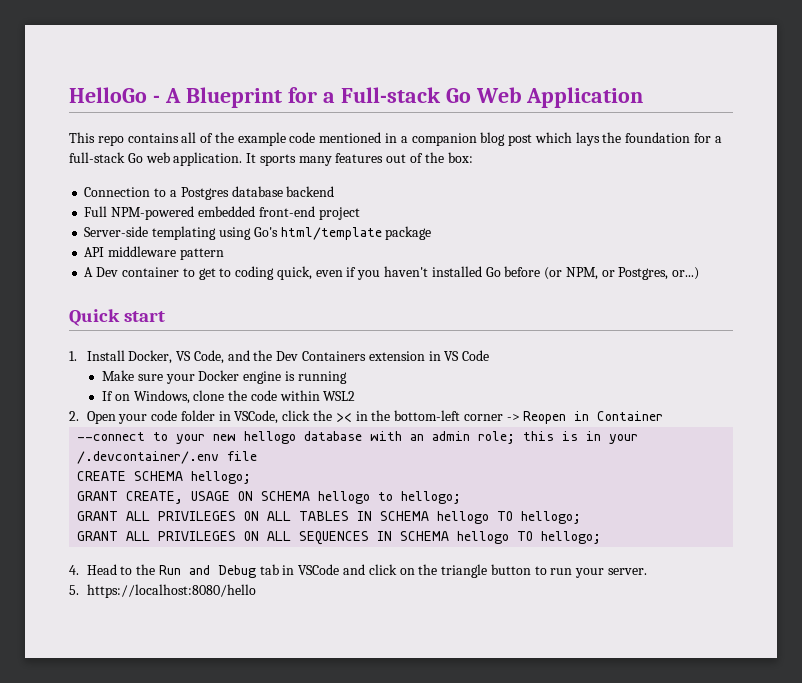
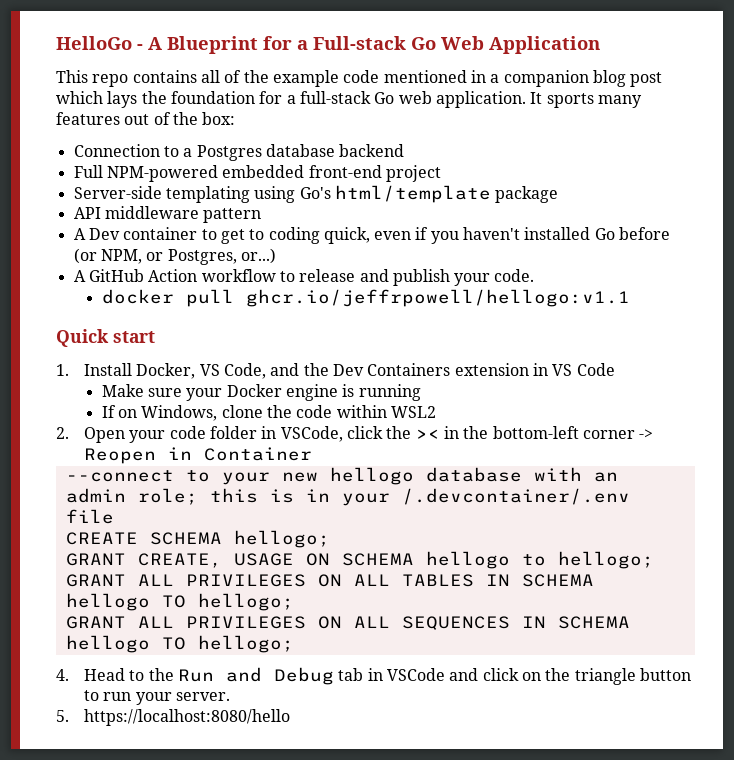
+ A GitHub Action workflow to release and publish your code.
+ docker pull ghcr.io/jeffrpowell/hellogo:v1.1

